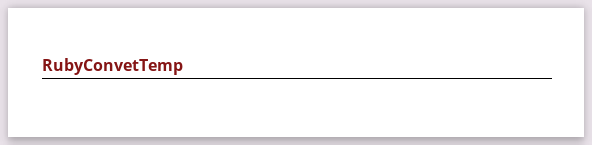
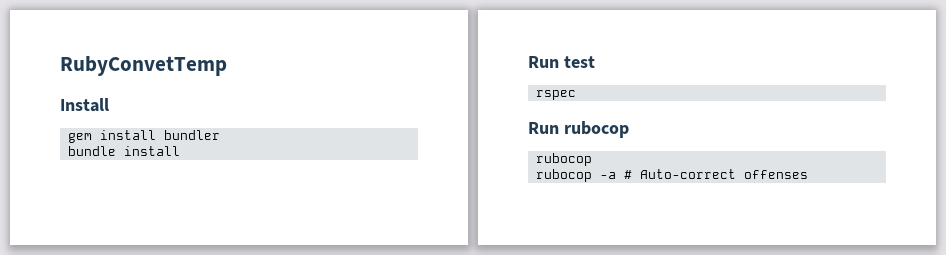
+ Install
+ gem install bundler
+ bundle install
+ Run test
+ rspec
+ Run rubocop
+ rubocop
+ rubocop -a # Auto-correct offenses

